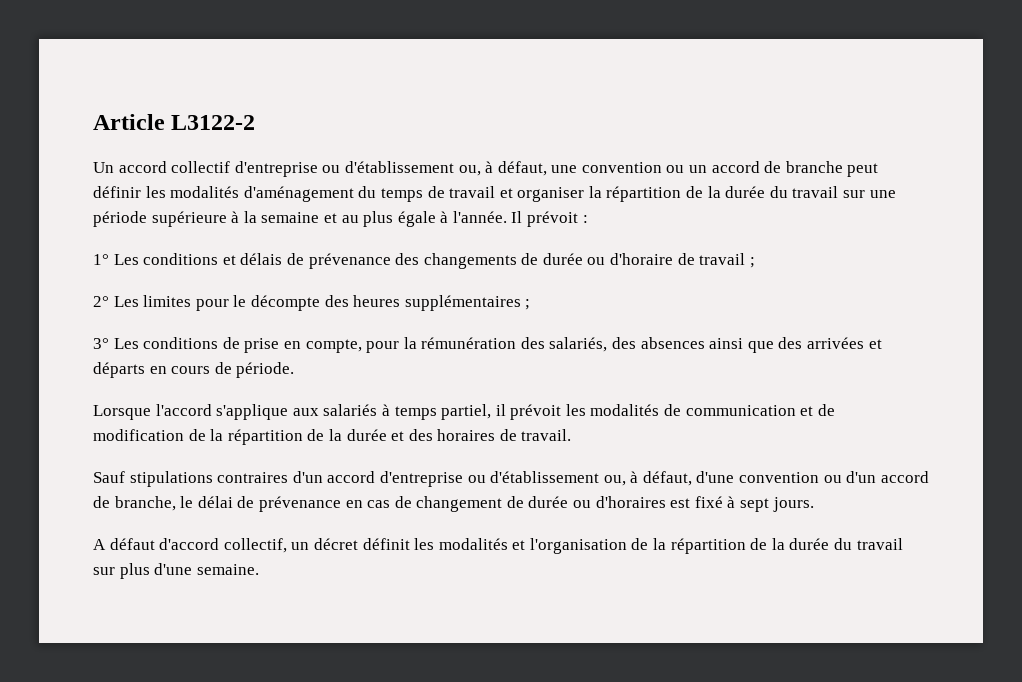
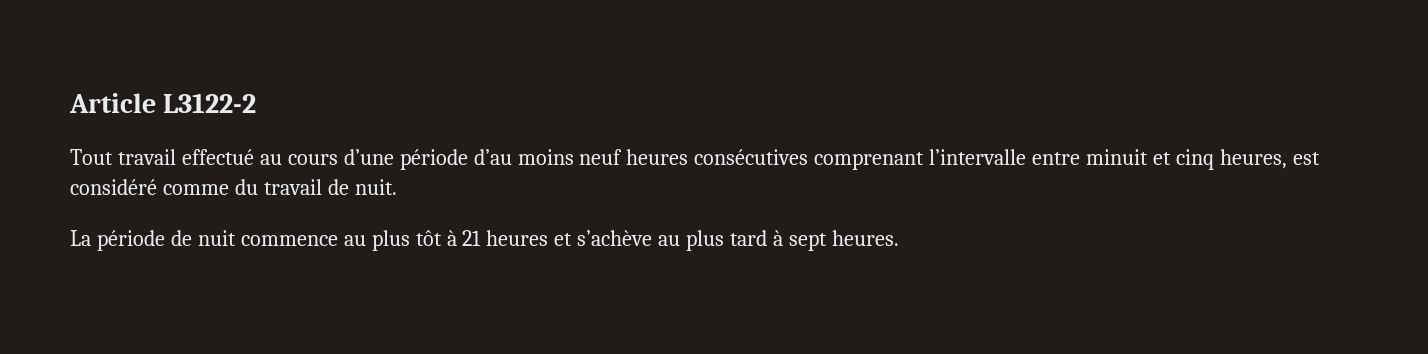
- Un accord collectif d'entreprise ou d'établissement ou, à défaut, une convention ou un accord de branche peut définir les modalités d'aménagement du temps de travail et organiser la répartition de la durée du travail sur une période supérieure à la semaine et au plus égale à l'année. Il prévoit :
- 1° Les conditions et délais de prévenance des changements de durée ou d'horaire de travail ;
- 2° Les limites pour le décompte des heures supplémentaires ;
- 3° Les conditions de prise en compte, pour la rémunération des salariés, des absences ainsi que des arrivées et départs en cours de période.
- Lorsque l'accord s'applique aux salariés à temps partiel, il prévoit les modalités de communication et de modification de la répartition de la durée et des horaires de travail.
- Sauf stipulations contraires d'un accord d'entreprise ou d'établissement ou, à défaut, d'une convention ou d'un accord de branche, le délai de prévenance en cas de changement de durée ou d'horaires est fixé à sept jours.
- A défaut d'accord collectif, un décret définit les modalités et l'organisation de la répartition de la durée du travail sur plus d'une semaine.
+ Tout travail effectué au cours d’une période d’au moins neuf heures consécutives comprenant l’intervalle entre minuit et cinq heures, est considéré comme du travail de nuit.
+ La période de nuit commence au plus tôt à 21 heures et s’achève au plus tard à sept heures.

